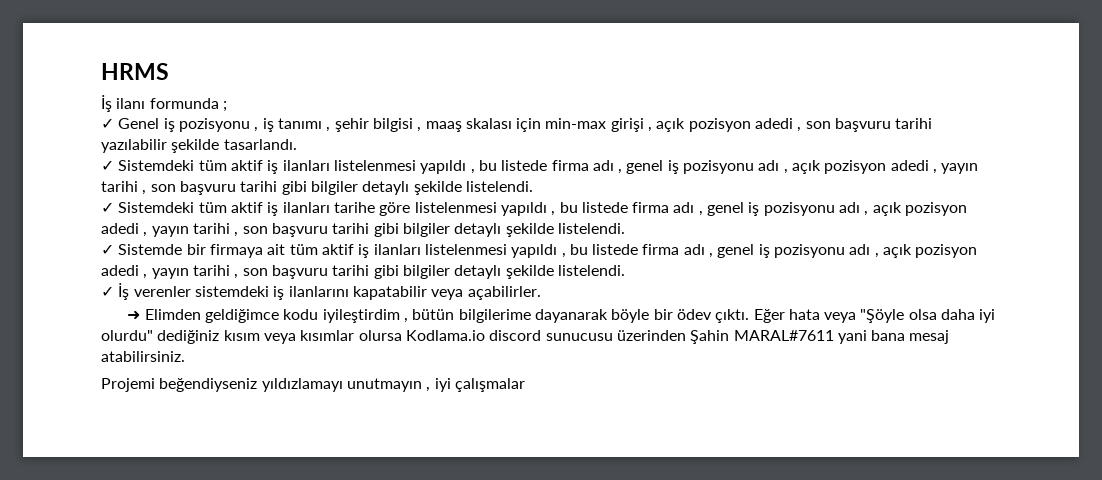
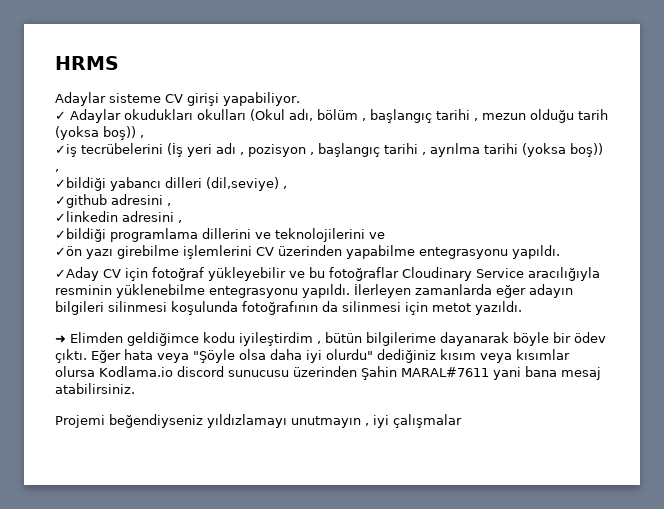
- İş ilanı formunda ;
- ✓ Genel iş pozisyonu , iş tanımı , şehir bilgisi , maaş skalası için min-max girişi , açık pozisyon adedi , son başvuru tarihi yazılabilir şekilde tasarlandı.
- ✓ Sistemdeki tüm aktif iş ilanları listelenmesi yapıldı , bu listede firma adı , genel iş pozisyonu adı , açık pozisyon adedi , yayın tarihi , son başvuru tarihi gibi bilgiler detaylı şekilde listelendi.
- ✓ Sistemdeki tüm aktif iş ilanları tarihe göre listelenmesi yapıldı , bu listede firma adı , genel iş pozisyonu adı , açık pozisyon adedi , yayın tarihi , son başvuru tarihi gibi bilgiler detaylı şekilde listelendi.
- ✓ Sistemde bir firmaya ait tüm aktif iş ilanları listelenmesi yapıldı , bu listede firma adı , genel iş pozisyonu adı , açık pozisyon adedi , yayın tarihi , son başvuru tarihi gibi bilgiler detaylı şekilde listelendi.
- ✓ İş verenler sistemdeki iş ilanlarını kapatabilir veya açabilirler.
+ Adaylar sisteme CV girişi yapabiliyor.
+ ✓ Adaylar okudukları okulları (Okul adı, bölüm , başlangıç tarihi , mezun olduğu tarih (yoksa boş)) ,
+ ✓iş tecrübelerini (İş yeri adı , pozisyon , başlangıç tarihi , ayrılma tarihi (yoksa boş)) ,
+ ✓bildiği yabancı dilleri (dil,seviye) ,
+ ✓github adresini ,
+ ✓linkedin adresini ,
+ ✓bildiği programlama dillerini ve teknolojilerini ve
+ ✓ön yazı girebilme işlemlerini CV üzerinden yapabilme entegrasyonu yapıldı.
+ ✓Aday CV için fotoğraf yükleyebilir ve bu fotoğraflar Cloudinary Service aracılığıyla resminin yüklenebilme entegrasyonu yapıldı. İlerleyen zamanlarda eğer adayın bilgileri silinmesi koşulunda fotoğrafının da silinmesi için metot yazıldı.

